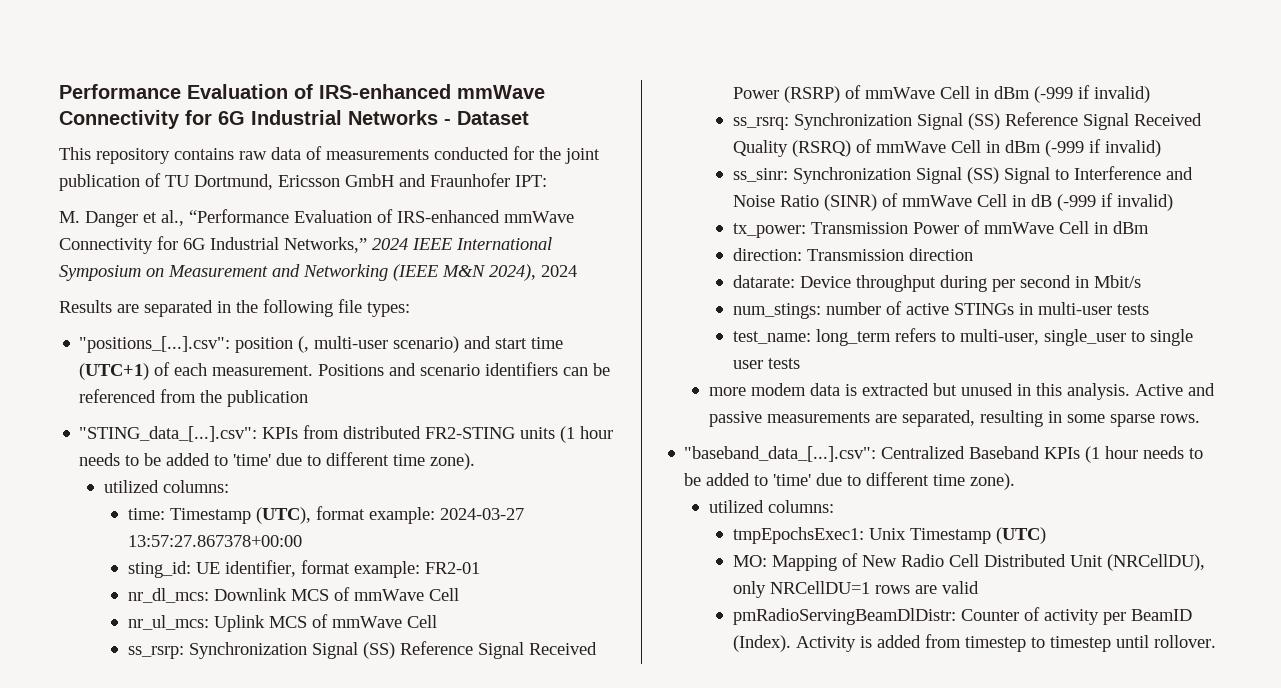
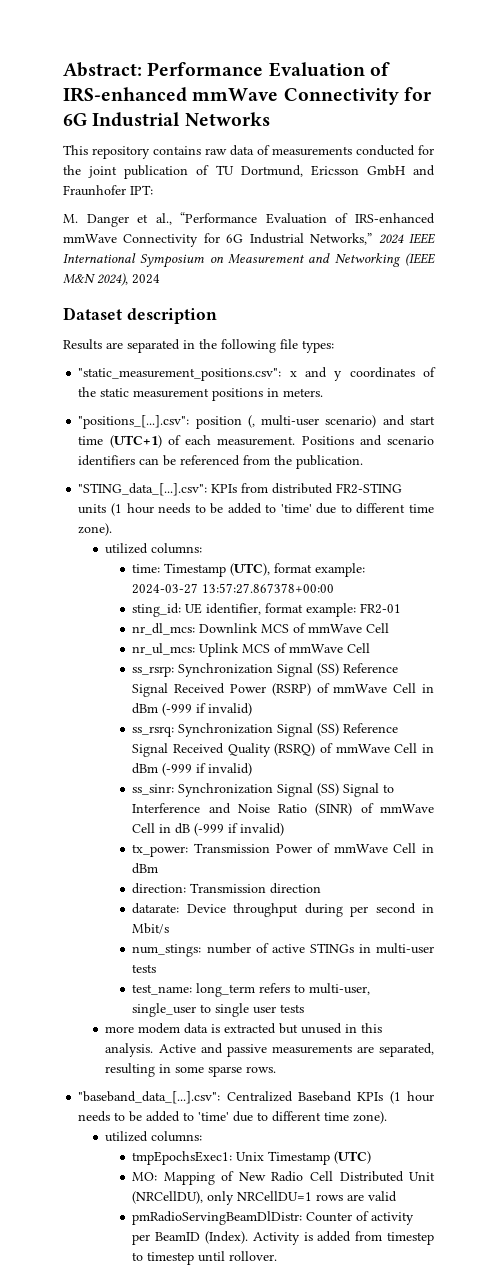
- Performance Evaluation of IRS-enhanced mmWave Connectivity for 6G Industrial Networks - Dataset
+ Abstract: Performance Evaluation of IRS-enhanced mmWave Connectivity for 6G Industrial Networks
+ Dataset description
+ "static_measurement_positions.csv": x and y coordinates of the static measurement positions in meters.
- Positions and scenario identifiers can be referenced from the publication
+ Positions and scenario identifiers can be referenced from the publication.

